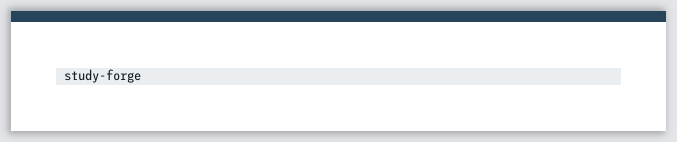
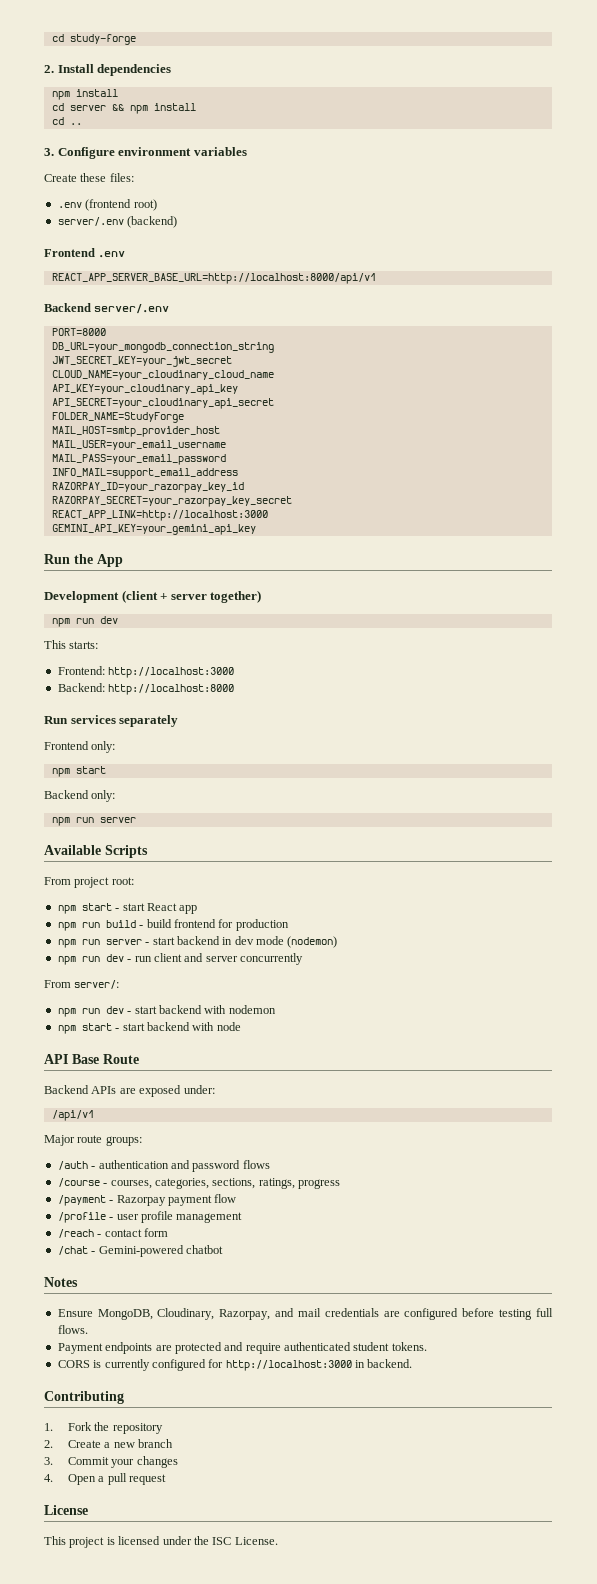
- study-forge
+ cd study-forge
+ 2. Install dependencies
+ npm install
+ cd server && npm install
+ cd ..
+ 3. Configure environment variables
+ Create these files:
+ .env (frontend root)
+ server/.env (backend)
+ Frontend .env
+ REACT_APP_SERVER_BASE_URL=http://localhost:8000/api/v1
+ Backend server/.env
+ PORT=8000
+ DB_URL=your_mongodb_connection_string
+ JWT_SECRET_KEY=your_jwt_secret
+ CLOUD_NAME=your_cloudinary_cloud_name
+ API_KEY=your_cloudinary_api_key
+ API_SECRET=your_cloudinary_api_secret
+ FOLDER_NAME=StudyForge
+ MAIL_HOST=smtp_provider_host
+ MAIL_USER=your_email_username
+ MAIL_PASS=your_email_password
+ INFO_MAIL=support_email_address
+ RAZORPAY_ID=your_razorpay_key_id
+ RAZORPAY_SECRET=your_razorpay_key_secret
+ REACT_APP_LINK=http://localhost:3000
+ GEMINI_API_KEY=your_gemini_api_key
+ Run the App
+ Development (client + server together)
+ npm run dev
+ This starts:
+ Frontend: http://localhost:3000
+ Backend: http://localhost:8000
+ Run services separately
+ Frontend only:
+ npm start
+ Backend only:
+ npm run server
+ Available Scripts
+ From project root:
+ npm start - start React app
+ npm run build - build frontend for production
+ npm run server - start backend in dev mode (nodemon)
+ npm run dev - run client and server concurrently
+ From server/:
+ npm run dev - start backend with nodemon
+ npm start - start backend with node
+ API Base Route
+ Backend APIs are exposed under:
+ /api/v1
+ Major route groups:
+ /auth - authentication and password flows
+ /course - courses, categories, sections, ratings, progress
+ /payment - Razorpay payment flow
+ /profile - user profile management
+ /reach - contact form
+ /chat - Gemini-powered chatbot
+ Notes
+ Ensure MongoDB, Cloudinary, Razorpay, and mail credentials are configured before testing full flows.
+ Payment endpoints are protected and require authenticated student tokens.
+ CORS is currently configured for http://localhost:3000 in backend.
+ Contributing
+ 1. Fork the repository
+ 2. Create a new branch
+ 3. Commit your changes
+ 4. Open a pull request
+ License
+ This project is licensed under the ISC License.

